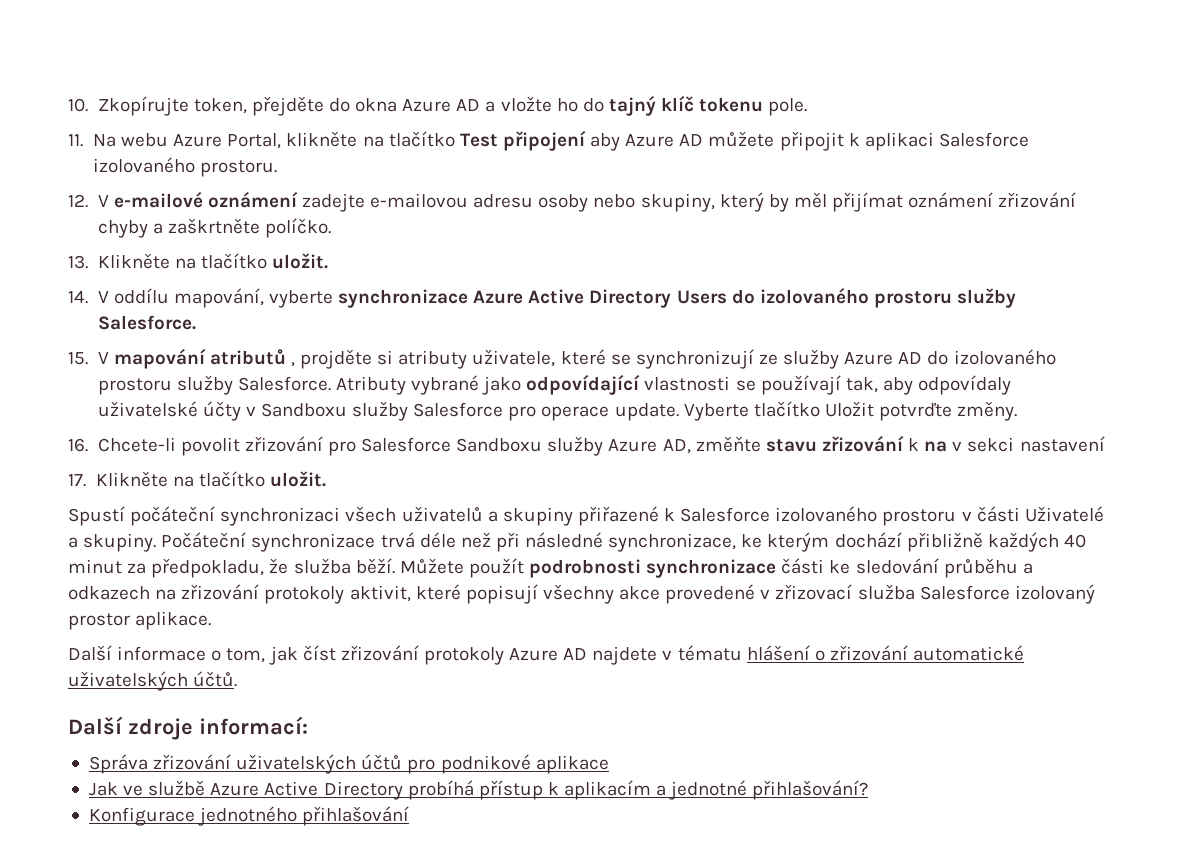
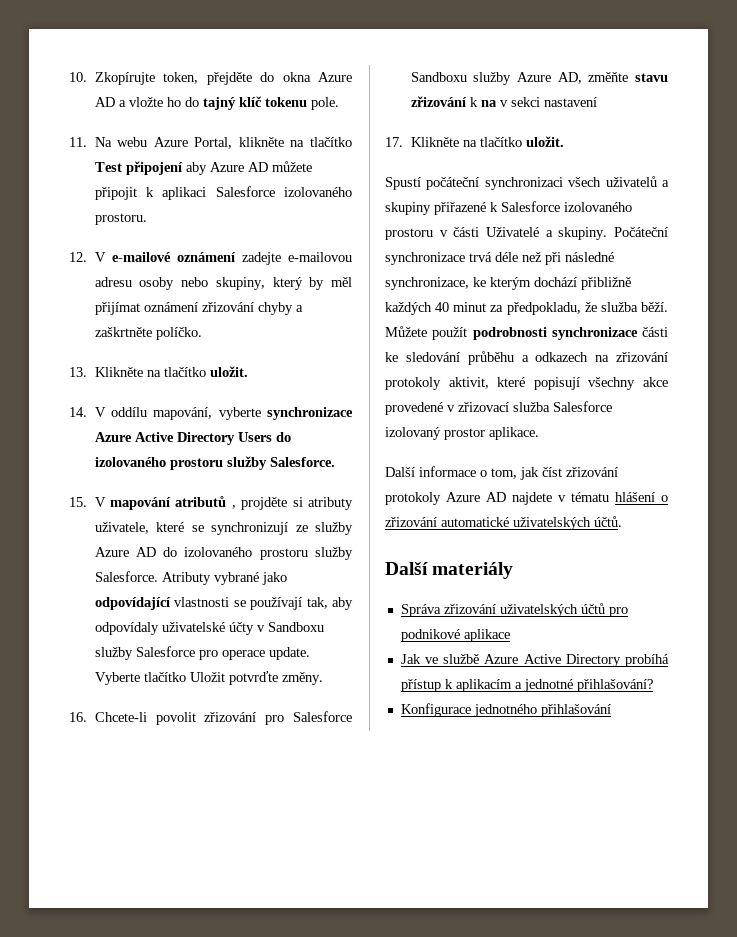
- Další zdroje informací:
+ Další materiály

